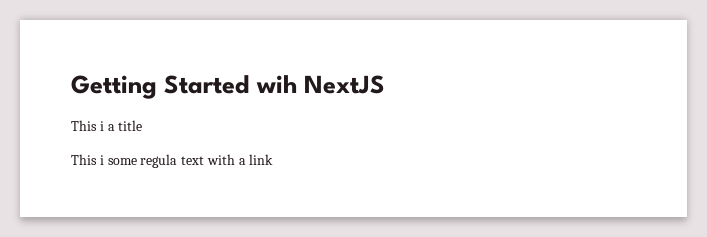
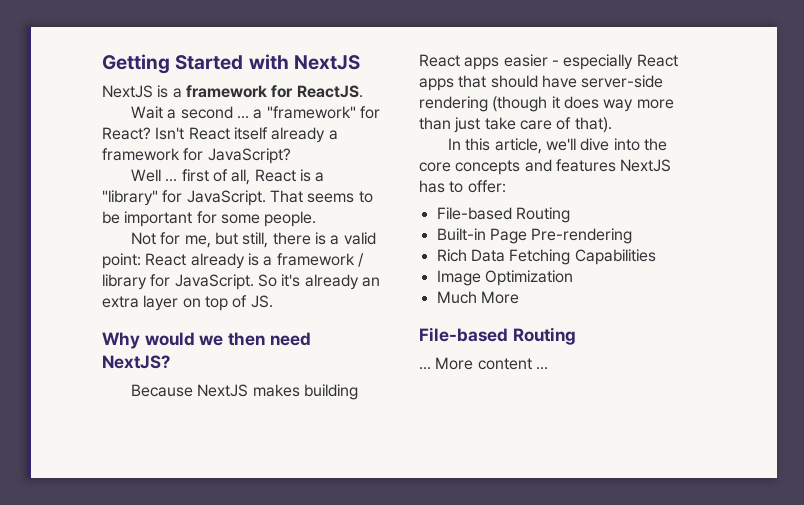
- Getting Started wih NextJS
+ Getting Started with NextJS
- This i a title
- This i some regula text with a link
+ NextJS is a framework for ReactJS.
+ Wait a second ... a "framework" for React? Isn't React itself already a framework for JavaScript?
+ Well ... first of all, React is a "library" for JavaScript. That seems to be important for some people.
+ Not for me, but still, there is a valid point: React already is a framework / library for JavaScript. So it's already an extra layer on top of JS.
+ Why would we then need NextJS?
+ Because NextJS makes building React apps easier - especially React apps that should have server-side rendering (though it does way more than just take care of that).
+ In this article, we'll dive into the core concepts and features NextJS has to offer:
+ File-based Routing
+ Built-in Page Pre-rendering
+ Rich Data Fetching Capabilities
+ Image Optimization
+ Much More
+ File-based Routing
+ ... More content ...

